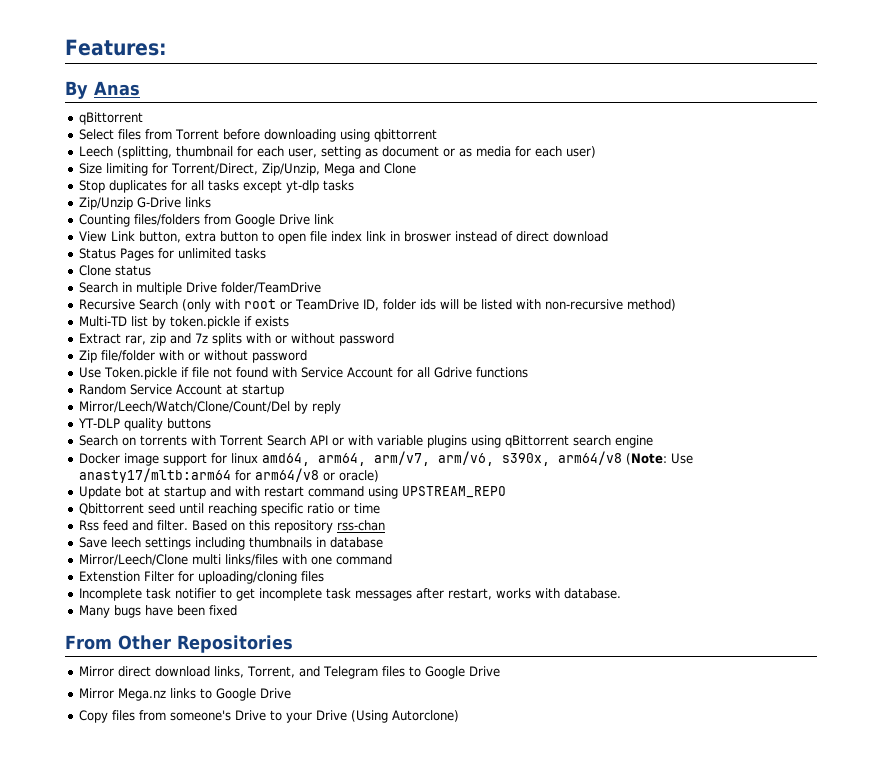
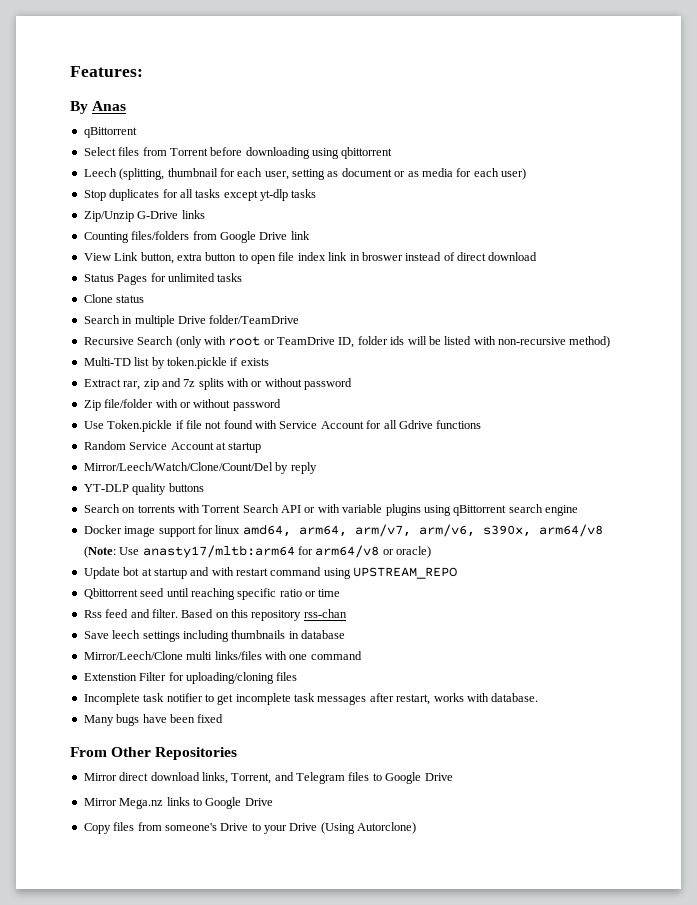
- Size limiting for Torrent/Direct, Zip/Unzip, Mega and Clone

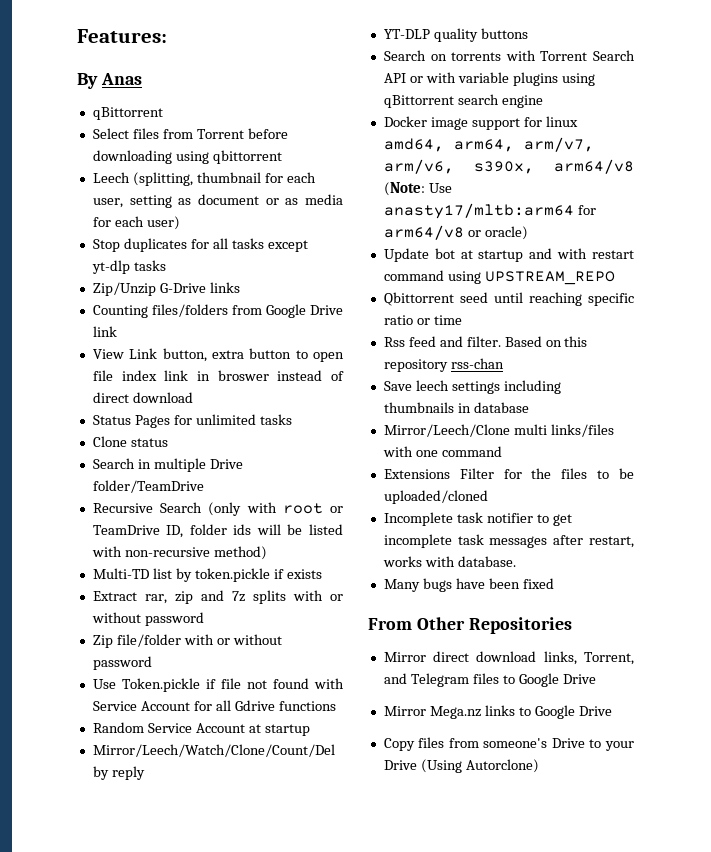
- Extenstion Filter for uploading/cloning files
+ Extensions Filter for the files to be uploaded/cloned

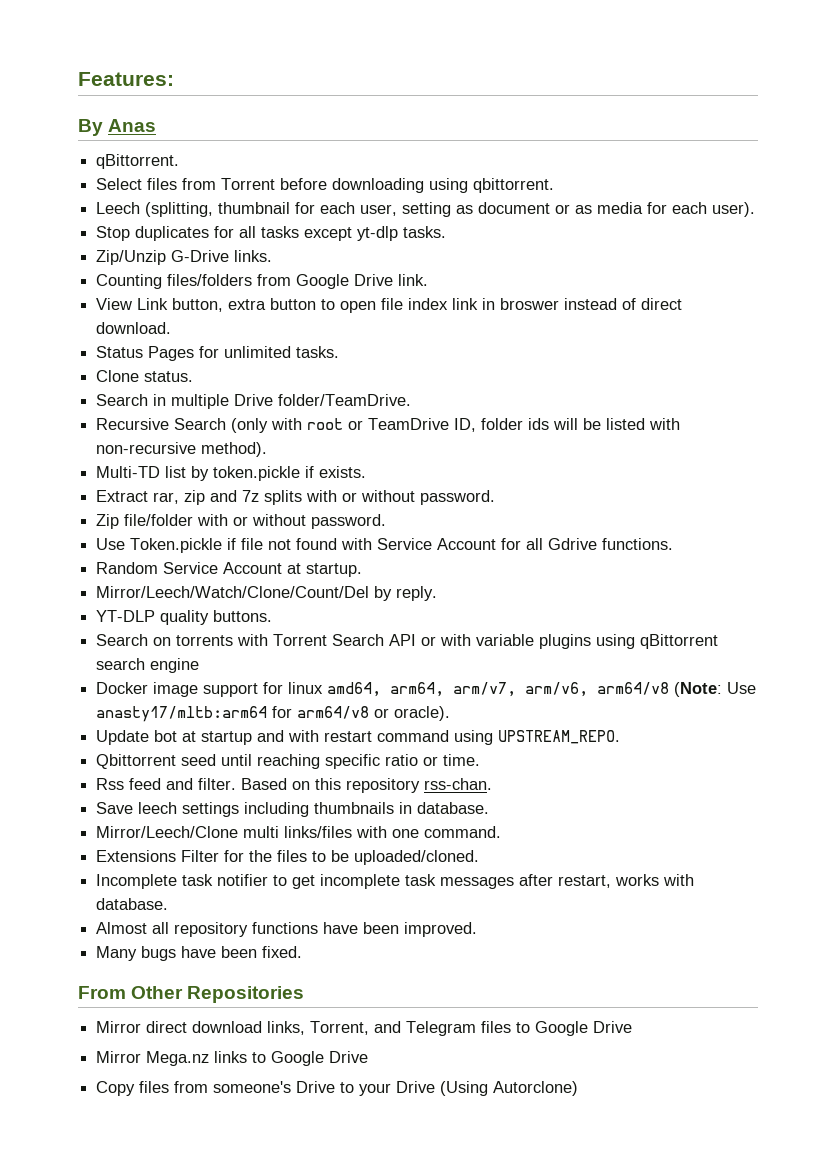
  By Anas
- qBittorrent
+ qBittorrent.
- Select files from Torrent before downloading using qbittorrent
+ Select files from Torrent before downloading using qbittorrent.
- Leech (splitting, thumbnail for each user, setting as document or as media for each user)
+ Leech (splitting, thumbnail for each user, setting as document or as media for each user).
- Stop duplicates for all tasks except yt-dlp tasks
+ Stop duplicates for all tasks except yt-dlp tasks.
- Zip/Unzip G-Drive links
+ Zip/Unzip G-Drive links.
- Counting files/folders from Google Drive link
+ Counting files/folders from Google Drive link.
- View Link button, extra button to open file index link in broswer instead of direct download
+ View Link button, extra button to open file index link in broswer instead of direct download.
- Status Pages for unlimited tasks
+ Status Pages for unlimited tasks.
- Clone status
+ Clone status.
- Search in multiple Drive folder/TeamDrive
+ Search in multiple Drive folder/TeamDrive.
- Recursive Search (only with root or TeamDrive ID, folder ids will be listed with non-recursive method)
+ Recursive Search (only with root or TeamDrive ID, folder ids will be listed with non-recursive method).
- Multi-TD list by token.pickle if exists
+ Multi-TD list by token.pickle if exists.
- Extract rar, zip and 7z splits with or without password
+ Extract rar, zip and 7z splits with or without password.
- Zip file/folder with or without password
+ Zip file/folder with or without password.
- Use Token.pickle if file not found with Service Account for all Gdrive functions
+ Use Token.pickle if file not found with Service Account for all Gdrive functions.
- Random Service Account at startup
+ Random Service Account at startup.
- Mirror/Leech/Watch/Clone/Count/Del by reply
+ Mirror/Leech/Watch/Clone/Count/Del by reply.
- YT-DLP quality buttons
+ YT-DLP quality buttons.
- Docker image support for linux amd64, arm64, arm/v7, arm/v6, s390x, arm64/v8 (Note: Use anasty17/mltb:arm64 for arm64/v8 or oracle)
+ Docker image support for linux amd64, arm64, arm/v7, arm/v6, arm64/v8 (Note: Use anasty17/mltb:arm64 for arm64/v8 or oracle).
- Update bot at startup and with restart command using UPSTREAM_REPO
+ Update bot at startup and with restart command using UPSTREAM_REPO.
- Qbittorrent seed until reaching specific ratio or time
+ Qbittorrent seed until reaching specific ratio or time.
- Based on this repository rss-chan
+ Based on this repository rss-chan.
- Save leech settings including thumbnails in database
+ Save leech settings including thumbnails in database.
- Mirror/Leech/Clone multi links/files with one command
+ Mirror/Leech/Clone multi links/files with one command.
- Extensions Filter for the files to be uploaded/cloned
+ Extensions Filter for the files to be uploaded/cloned.
+ Almost all repository functions have been improved.
- Many bugs have been fixed
+ Many bugs have been fixed.

